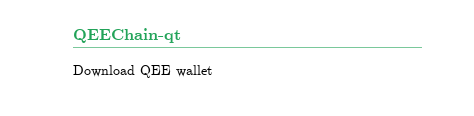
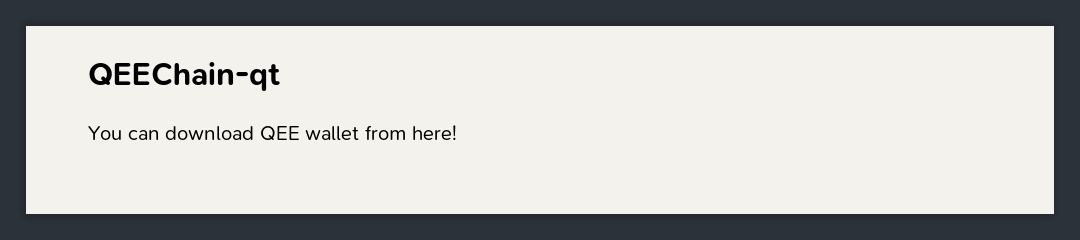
- Download QEE wallet
+ You can download QEE wallet from here!

